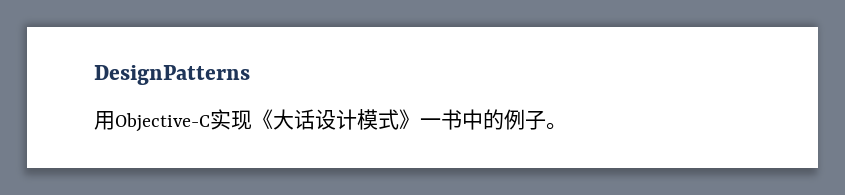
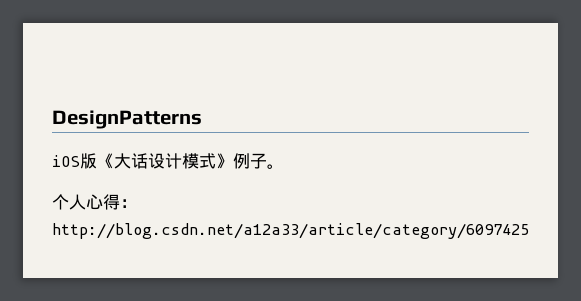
- 用Objective-C实现《大话设计模式》一书中的例子。
+ iOS版《大话设计模式》例子。
+ 个人心得：http://blog.csdn.net/a12a33/article/category/6097425

